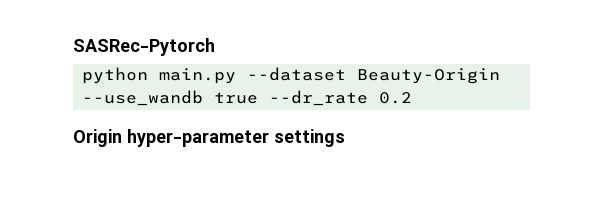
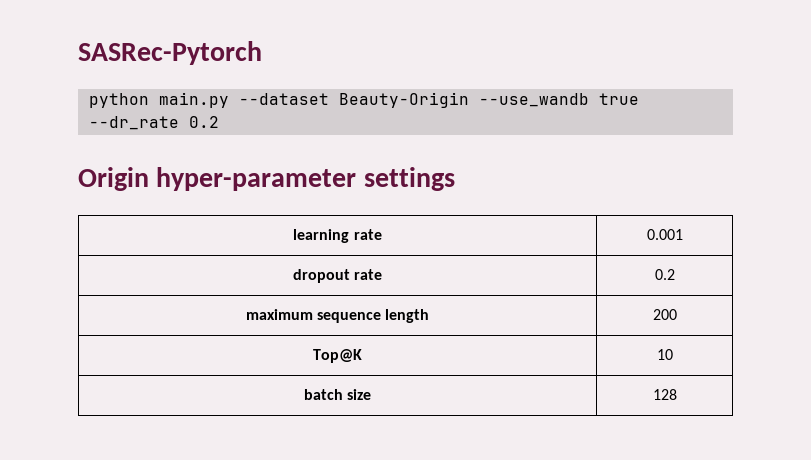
+ learning rate | 0.001
+ dropout rate | 0.2
+ maximum sequence length | 200
+ Top@K | 10
+ batch size | 128

